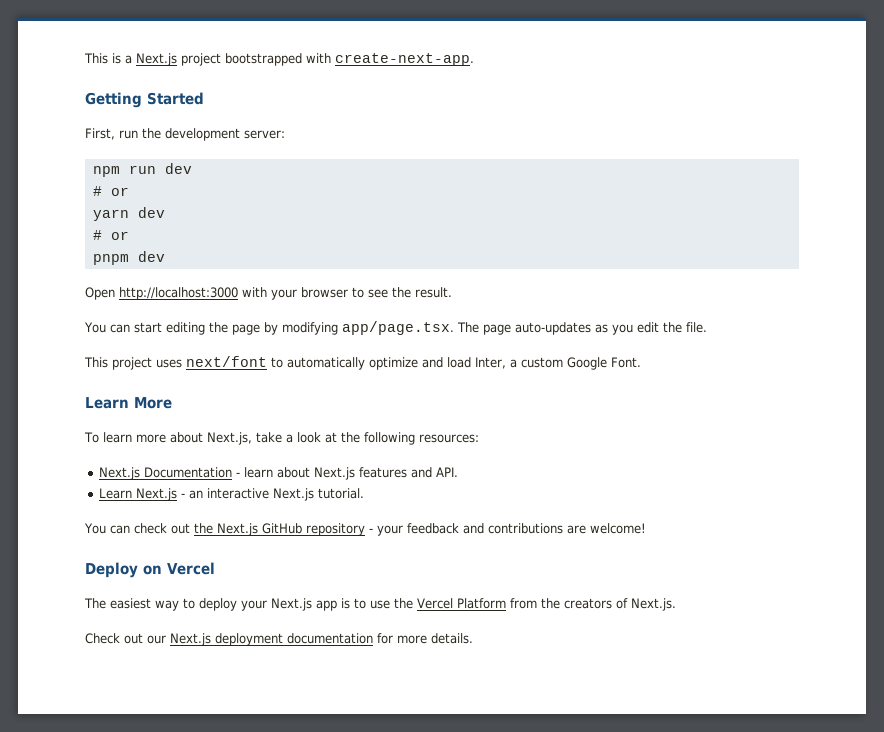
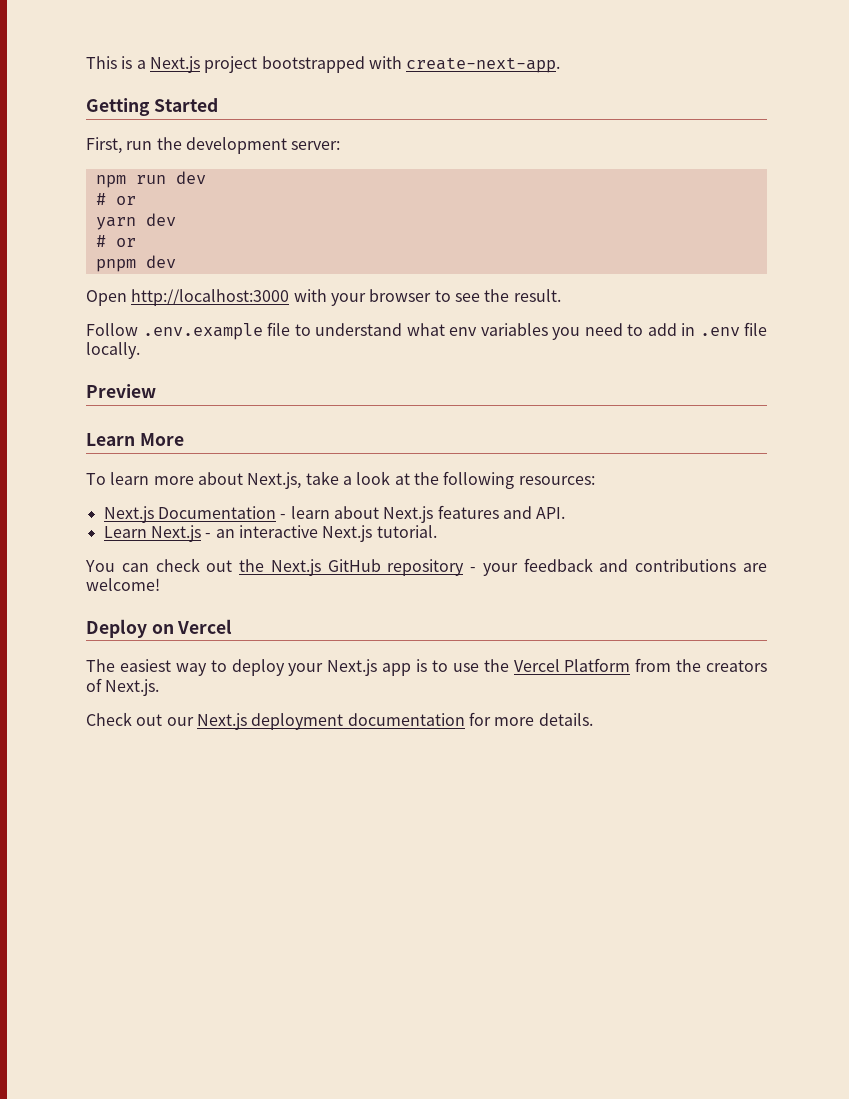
- You can start editing the page by modifying app/page.tsx. The page auto-updates as you edit the file.
- This project uses next/font to automatically optimize and load Inter, a custom Google Font.
+ Follow .env.example file to understand what env variables you need to add in .env file locally.
+ Preview

